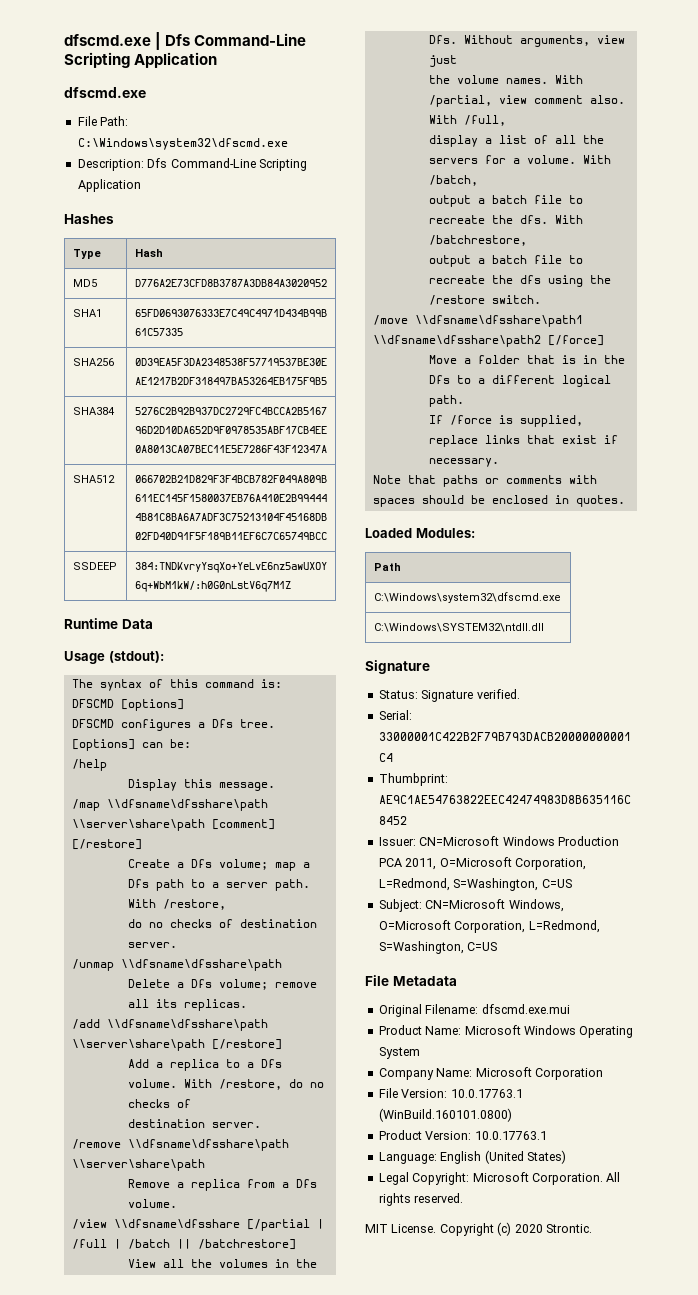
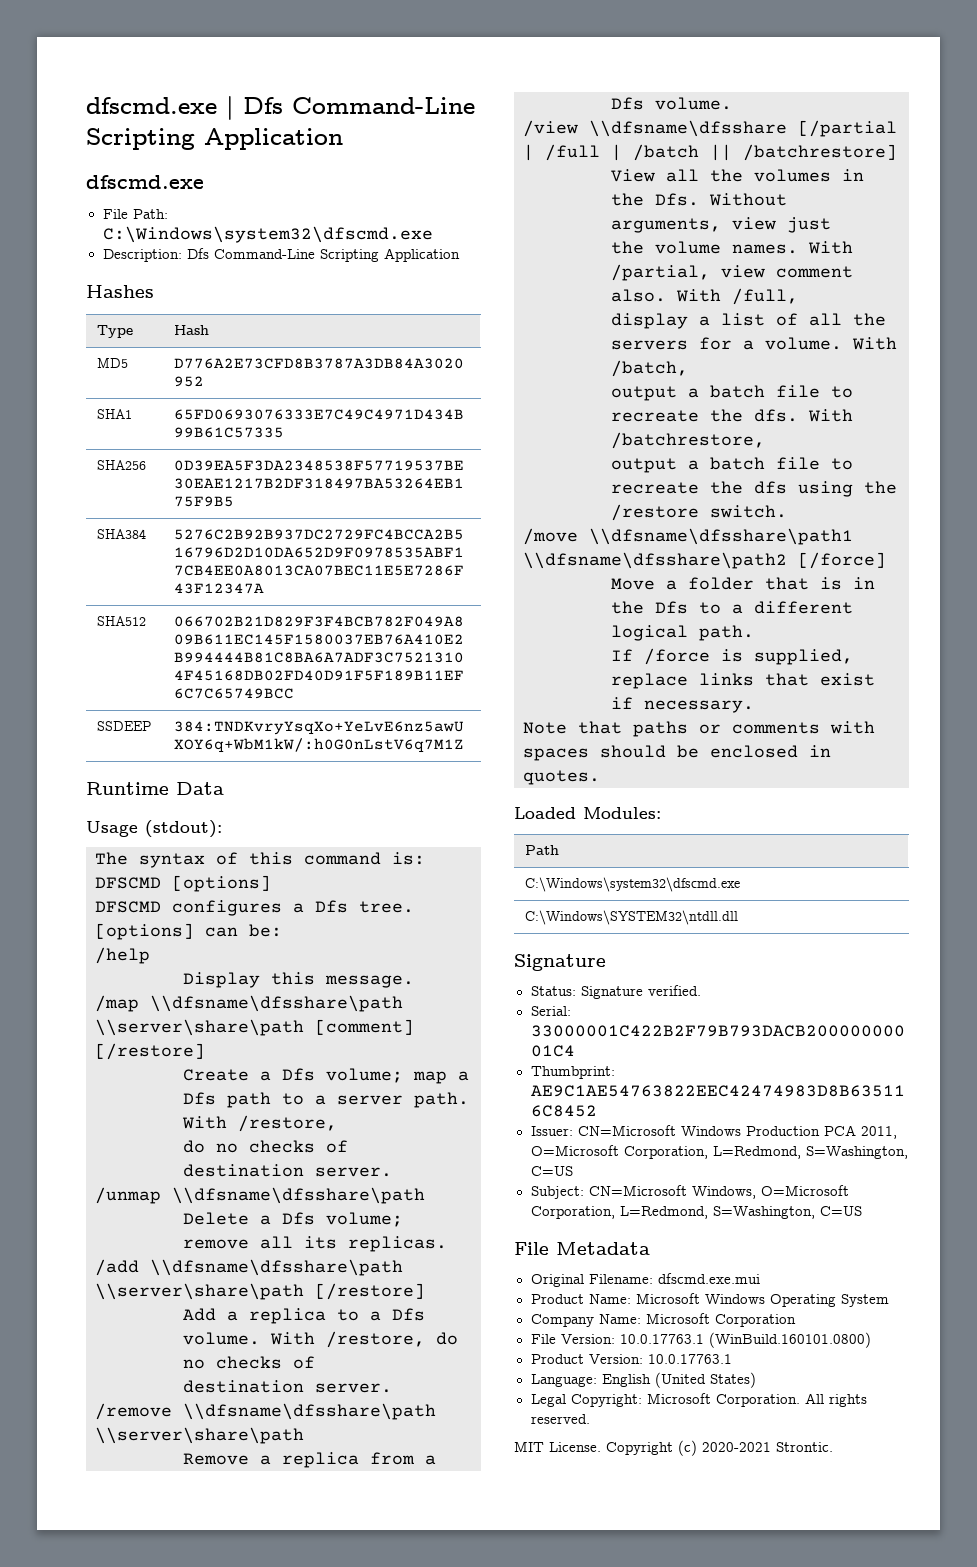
- Copyright (c) 2020 Strontic.
+ Copyright (c) 2020-2021 Strontic.

